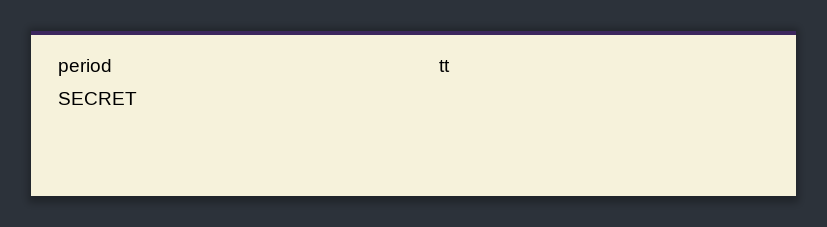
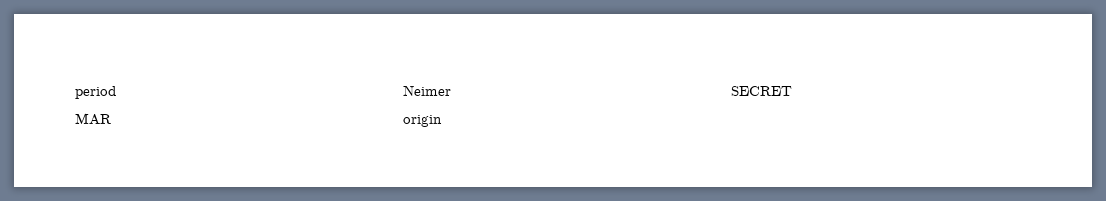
+ MAR
+ Neimer
+ origin
- tt

